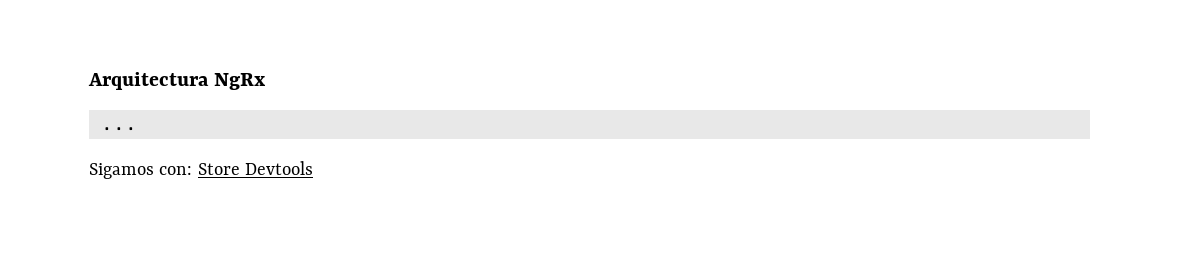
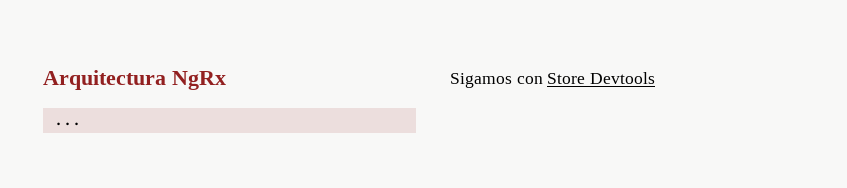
- Sigamos con: Store Devtools
+ Sigamos con Store Devtools

